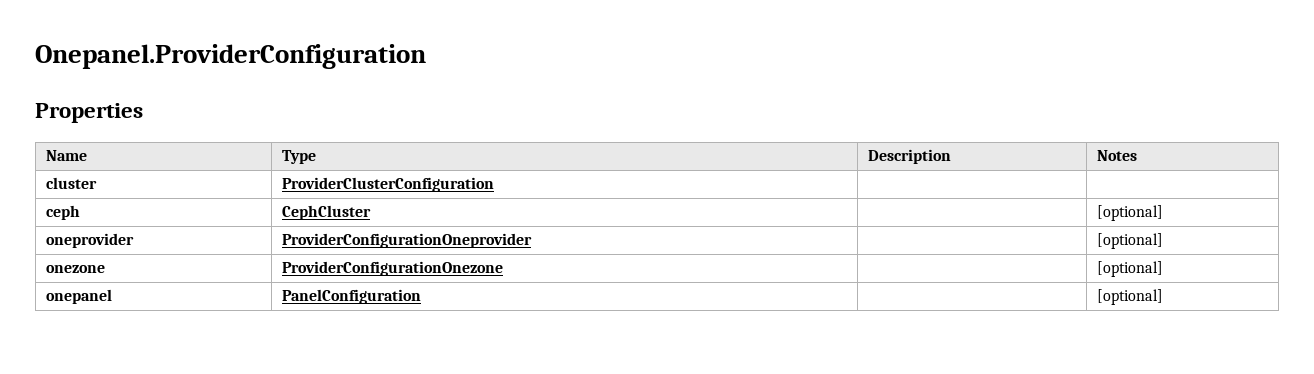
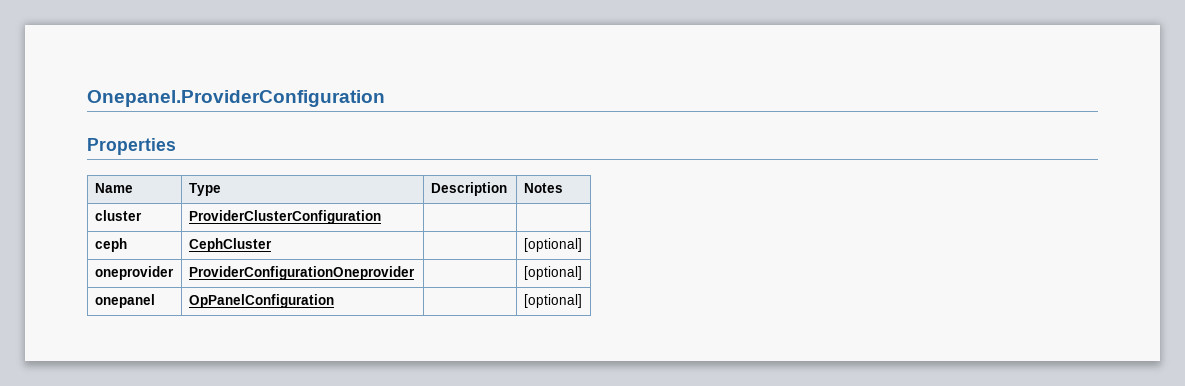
- onezone | ProviderConfigurationOnezone | | [optional]
- onepanel | PanelConfiguration | | [optional]
+ onepanel | OpPanelConfiguration | | [optional]

